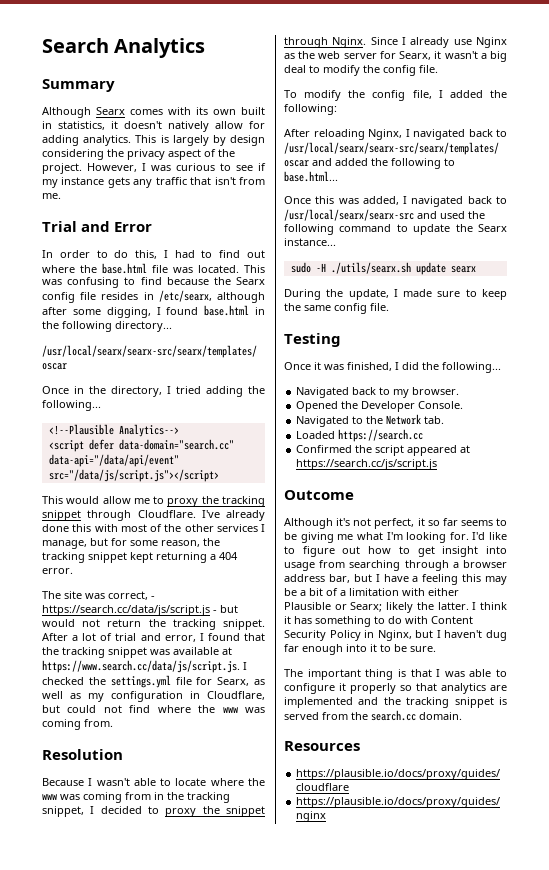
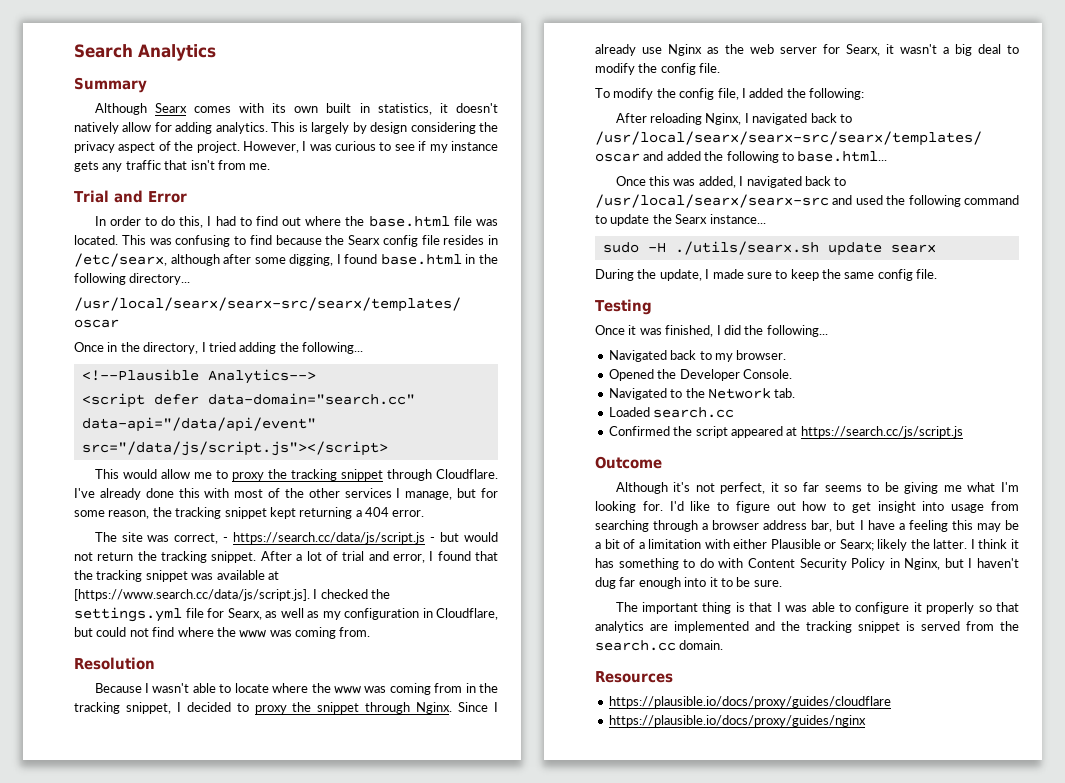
- After a lot of trial and error, I found that the tracking snippet was available at https://www.search.cc/data/js/script.js. I checked the settings.yml file for Searx, as well as my configuration in Cloudflare, but could not find where the www was coming from.
+ After a lot of trial and error, I found that the tracking snippet was available at [https://www.search.cc/data/js/script.js]. I checked the settings.yml file for Searx, as well as my configuration in Cloudflare, but could not find where the www was coming from.
- Loaded https://search.cc
+ Loaded search.cc

